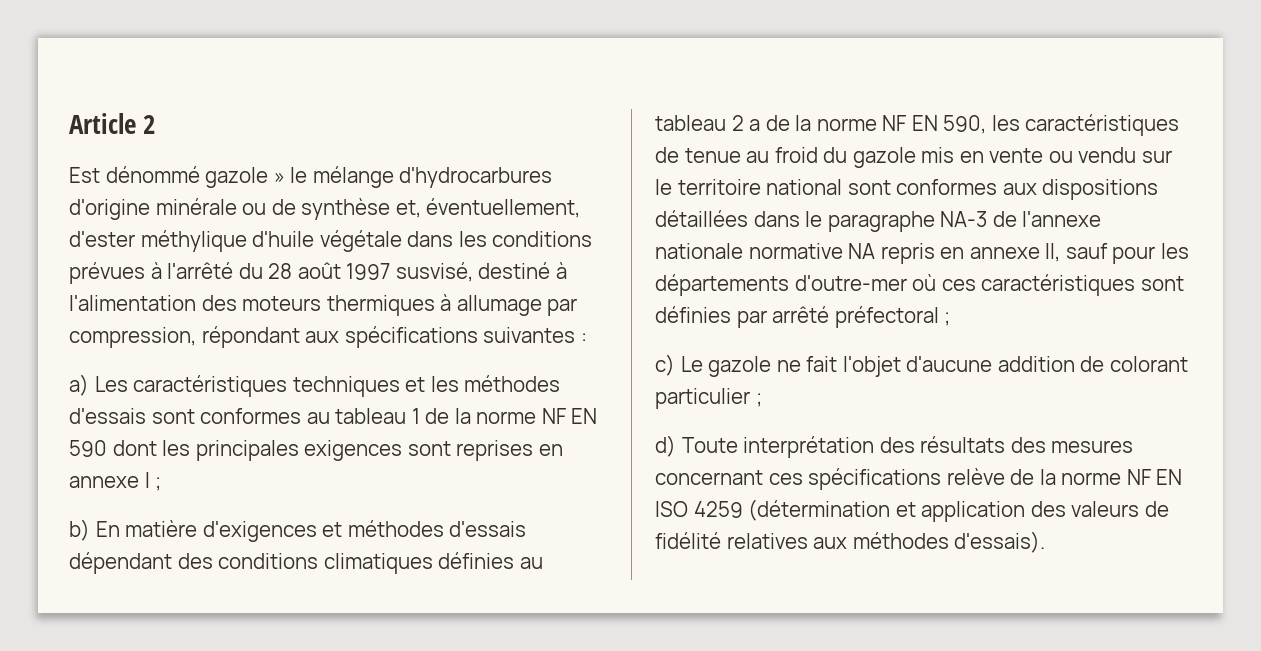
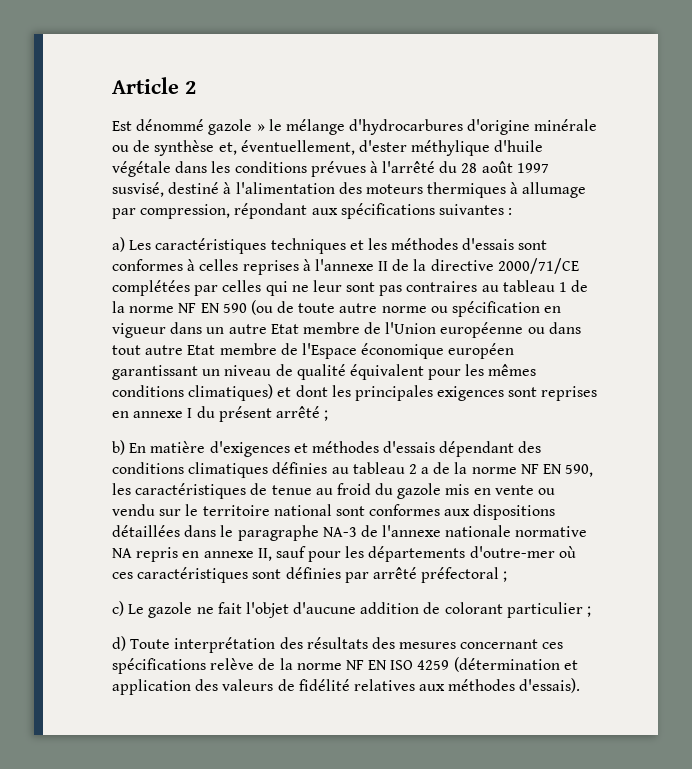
- a) Les caractéristiques techniques et les méthodes d'essais sont conformes au tableau 1 de la norme NF EN 590 dont les principales exigences sont reprises en annexe I ;
+ a) Les caractéristiques techniques et les méthodes d'essais sont conformes à celles reprises à l'annexe II de la directive 2000/71/CE complétées par celles qui ne leur sont pas contraires au tableau 1 de la norme NF EN 590 (ou de toute autre norme ou spécification en vigueur dans un autre Etat membre de l'Union européenne ou dans tout autre Etat membre de l'Espace économique européen garantissant un niveau de qualité équivalent pour les mêmes conditions climatiques) et dont les principales exigences sont reprises en annexe I du présent arrêté ;

